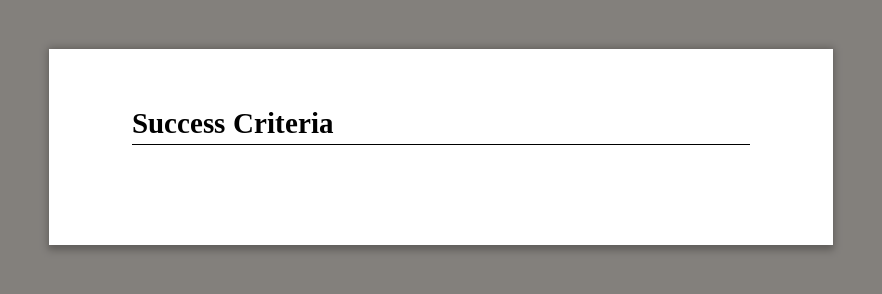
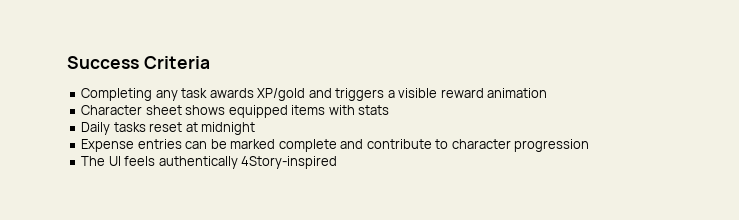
+ Completing any task awards XP/gold and triggers a visible reward animation
+ Character sheet shows equipped items with stats
+ Daily tasks reset at midnight
+ Expense entries can be marked complete and contribute to character progression
+ The UI feels authentically 4Story-inspired

